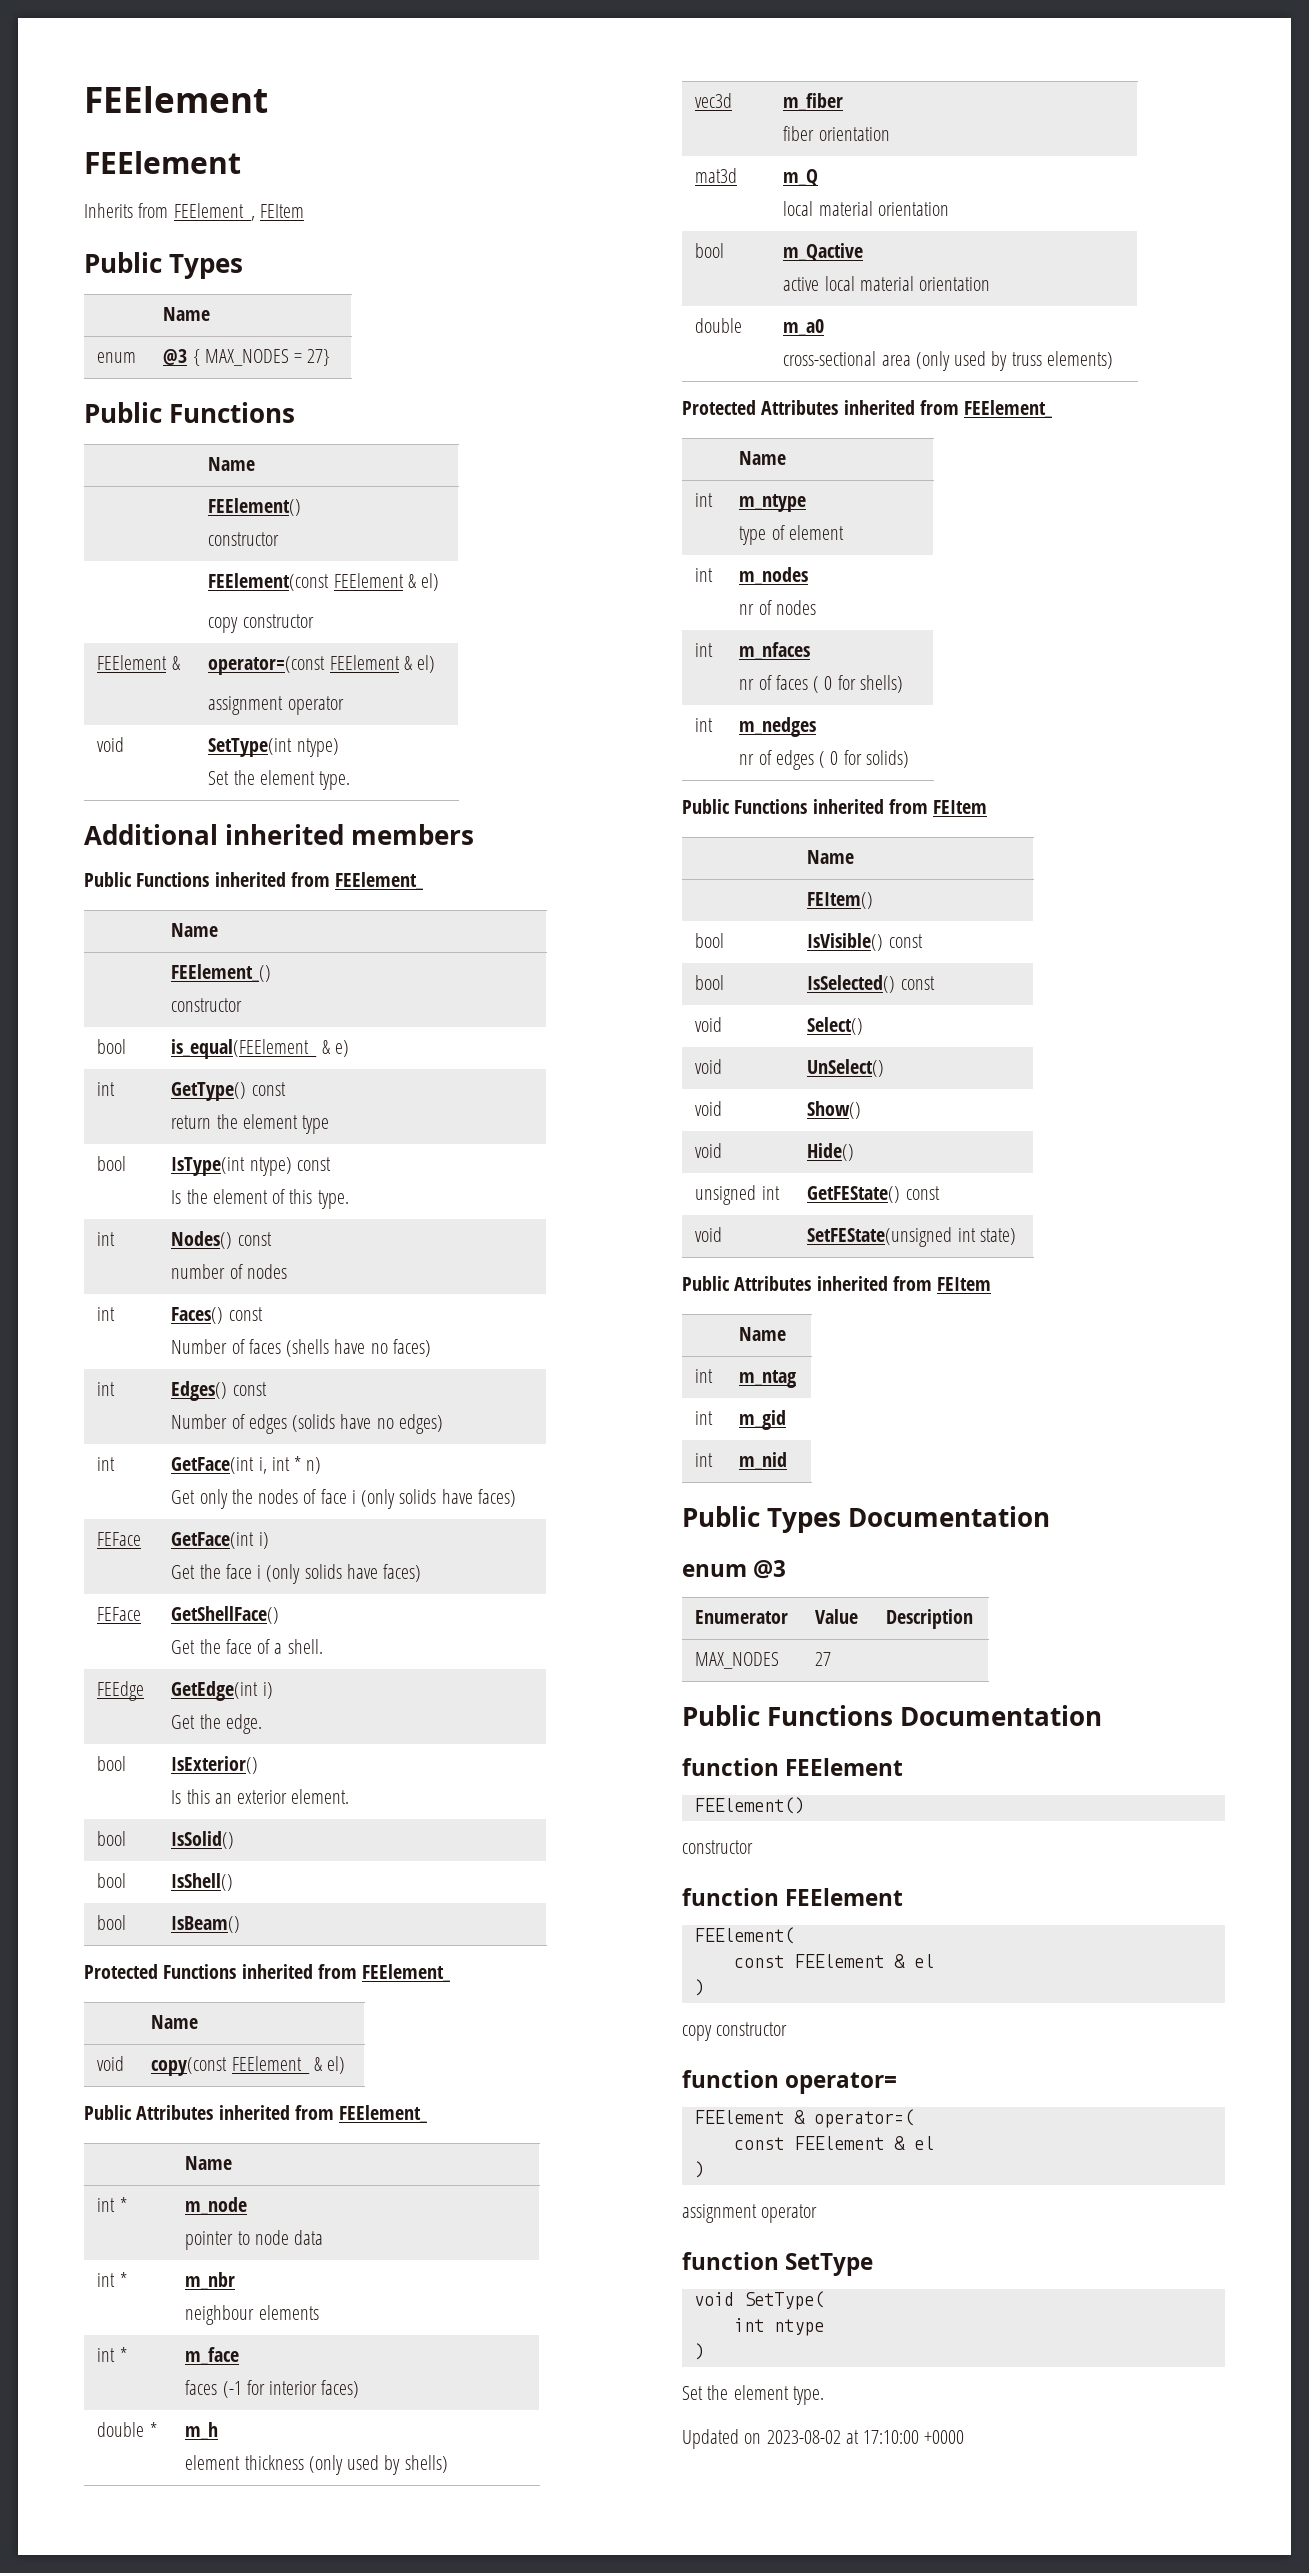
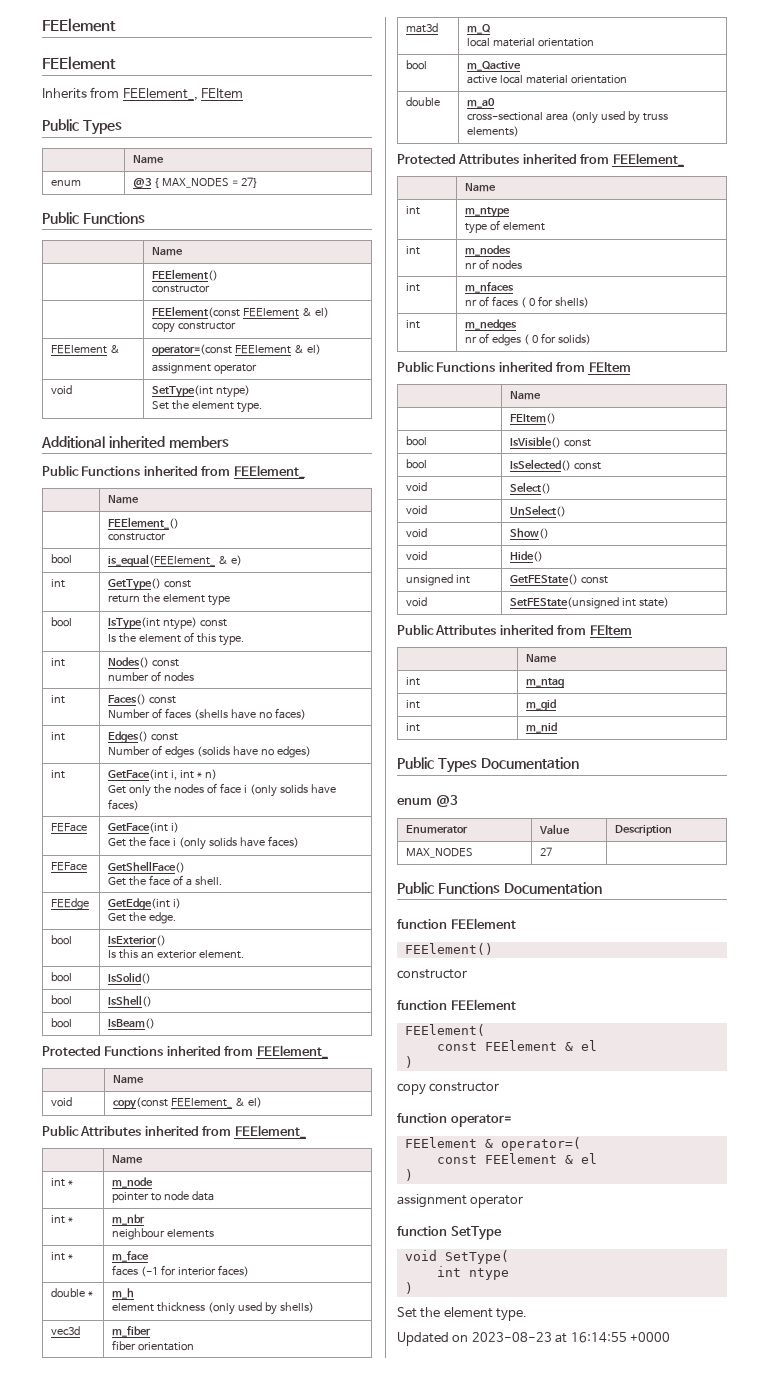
- Updated on 2023-08-02 at 17:10:00 +0000
+ Updated on 2023-08-23 at 16:14:55 +0000

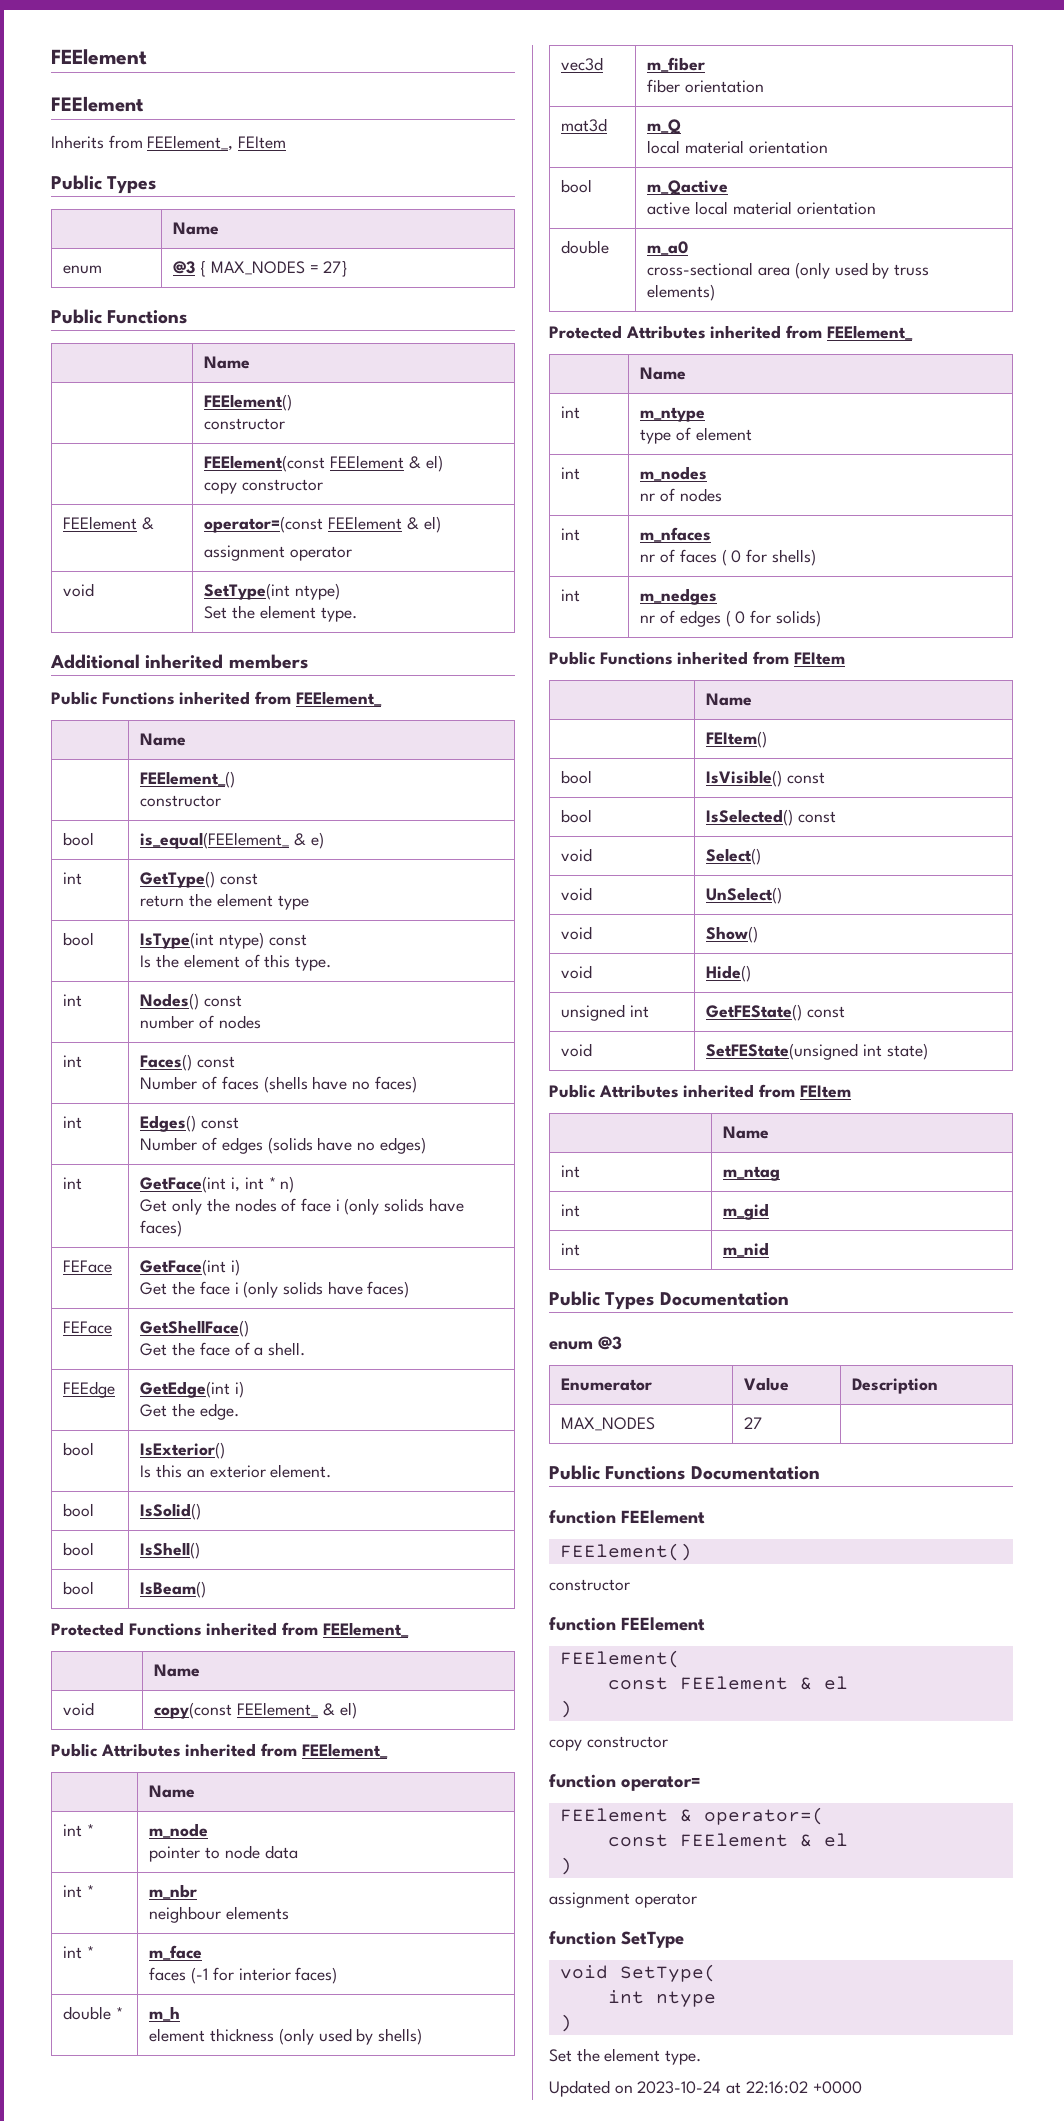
- Updated on 2023-08-23 at 16:14:55 +0000
+ Updated on 2023-10-24 at 22:16:02 +0000

